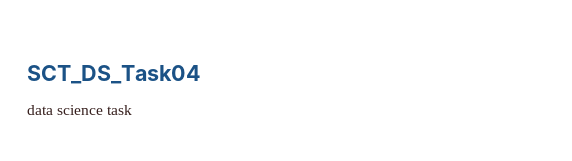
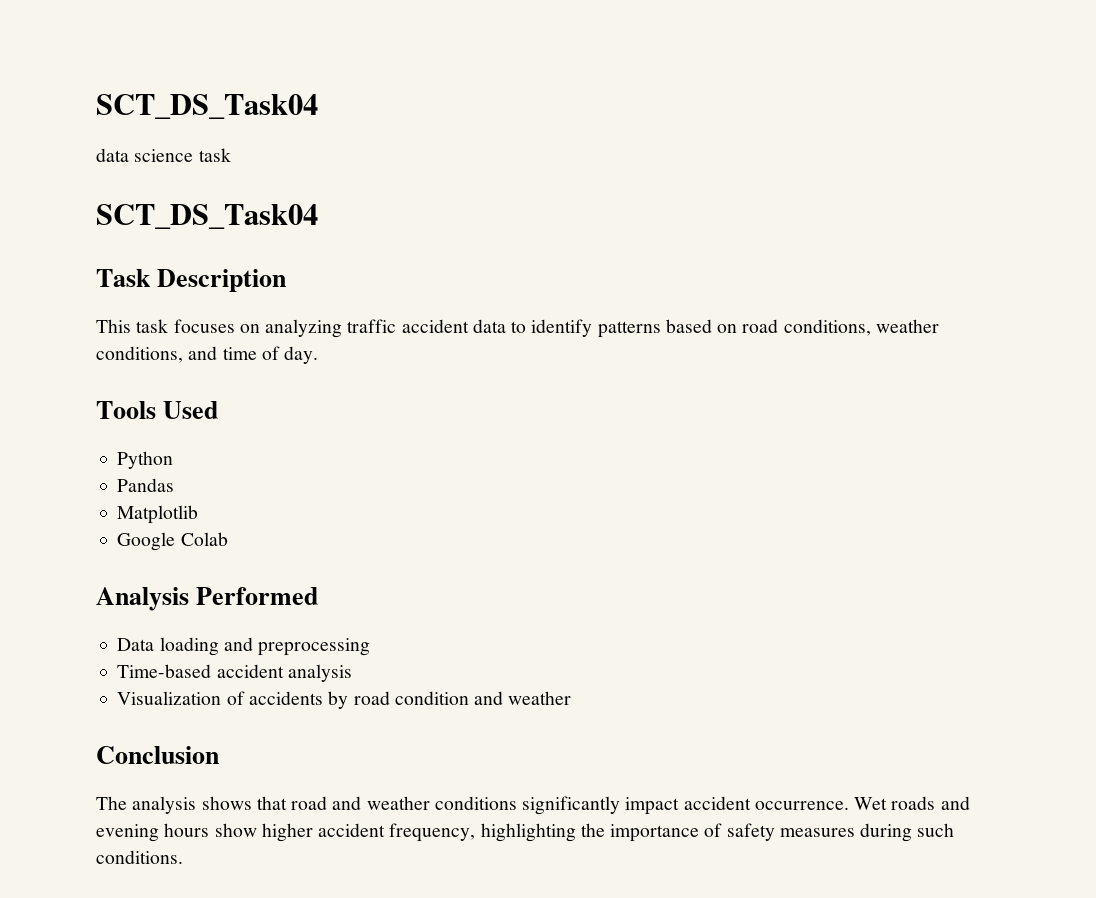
  data science task
+ SCT_DS_Task04
+ Task Description
+ This task focuses on analyzing traffic accident data to identify patterns based on road conditions, weather conditions, and time of day.
+ Tools Used
+ Python
+ Pandas
+ Matplotlib
+ Google Colab
+ Analysis Performed
+ Data loading and preprocessing
+ Time-based accident analysis
+ Visualization of accidents by road condition and weather
+ Conclusion
+ The analysis shows that road and weather conditions significantly impact accident occurrence. Wet roads and evening hours show higher accident frequency, highlighting the importance of safety measures during such conditions.

